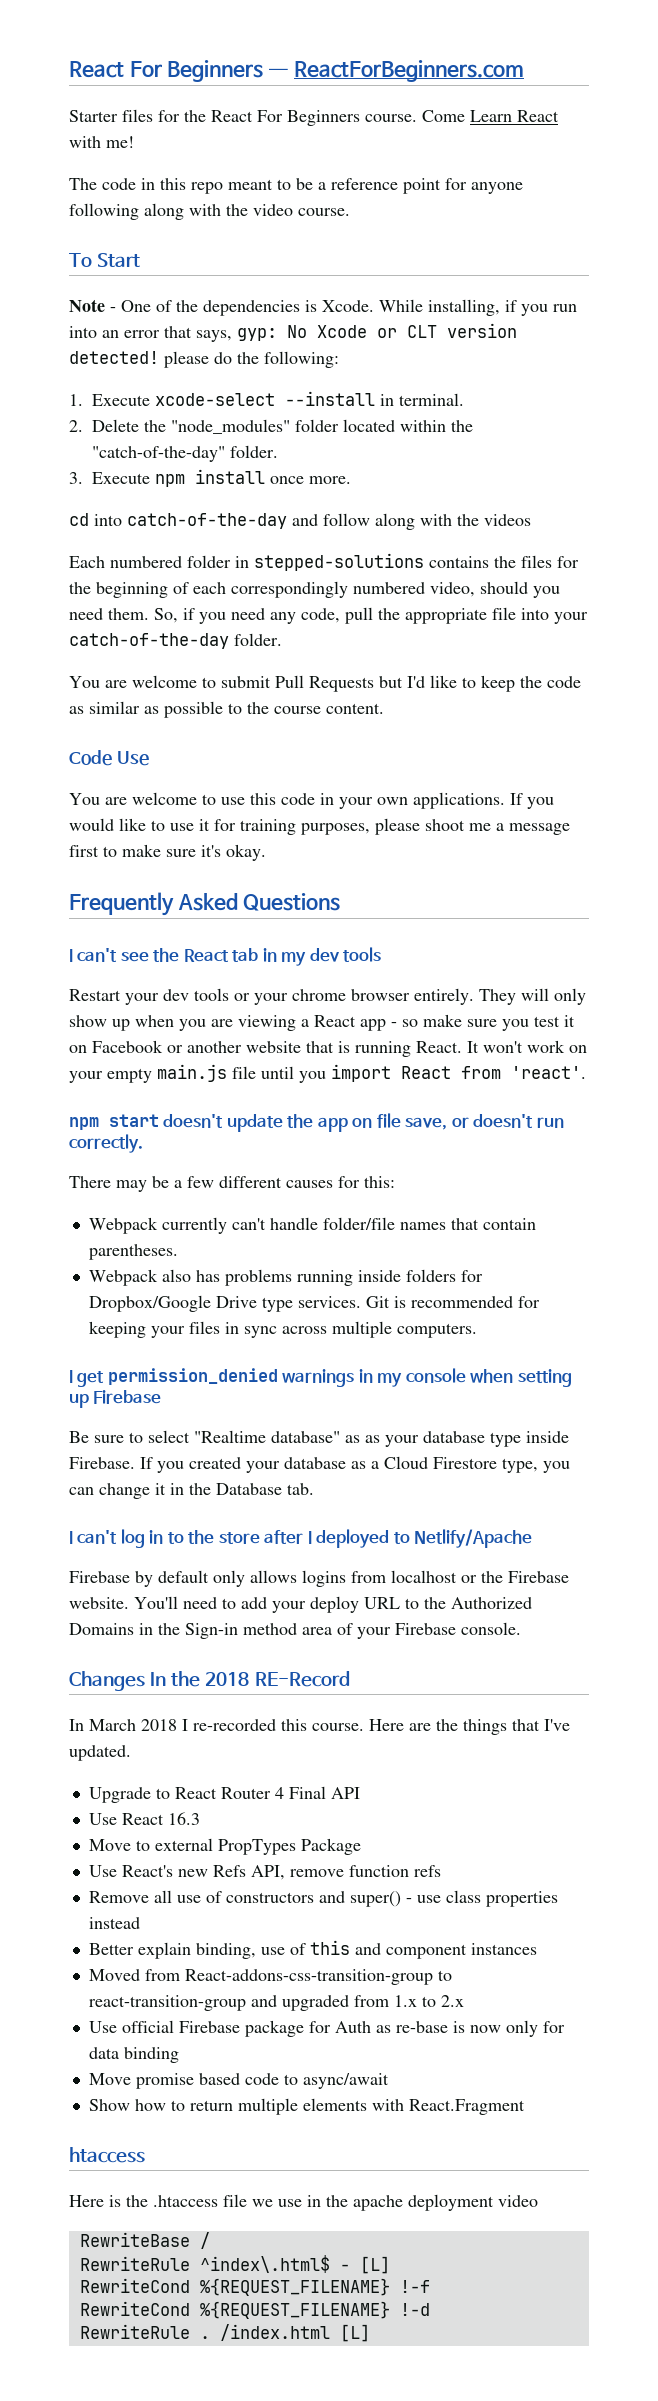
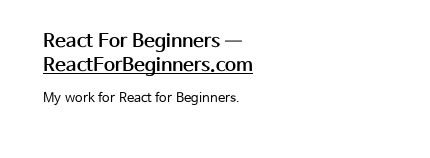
- Starter files for the React For Beginners course. Come Learn React with me!
- The code in this repo meant to be a reference point for anyone following along with the video course.
- To Start
- Note - One of the dependencies is Xcode. While installing, if you run into an error that says, gyp: No Xcode or CLT version detected! please do the following:
- 1. Execute xcode-select --install in terminal.
- 2. Delete the "node_modules" folder located within the "catch-of-the-day" folder.
- 3. Execute npm install once more.
- cd into catch-of-the-day and follow along with the videos
- Each numbered folder in stepped-solutions contains the files for the beginning of each correspondingly numbered video, should you need them. So, if you need any code, pull the appropriate file into your catch-of-the-day folder.
- You are welcome to submit Pull Requests but I'd like to keep the code as similar as possible to the course content.
- Code Use
- You are welcome to use this code in your own applications. If you would like to use it for training purposes, please shoot me a message first to make sure it's okay.
- Frequently Asked Questions
- I can't see the React tab in my dev tools
- Restart your dev tools or your chrome browser entirely. They will only show up when you are viewing a React app - so make sure you test it on Facebook or another website that is running React. It won't work on your empty main.js file until you import React from 'react'.
- npm start doesn't update the app on file save, or doesn't run correctly.
- There may be a few different causes for this:
- Webpack currently can't handle folder/file names that contain parentheses.
- Webpack also has problems running inside folders for Dropbox/Google Drive type services. Git is recommended for keeping your files in sync across multiple computers.
- I get permission_denied warnings in my console when setting up Firebase
- Be sure to select "Realtime database" as as your database type inside Firebase. If you created your database as a Cloud Firestore type, you can change it in the Database tab.
- I can't log in to the store after I deployed to Netlify/Apache
- Firebase by default only allows logins from localhost or the Firebase website. You'll need to add your deploy URL to the Authorized Domains in the Sign-in method area of your Firebase console.
- Changes In the 2018 RE-Record
- In March 2018 I re-recorded this course. Here are the things that I've updated.
- Upgrade to React Router 4 Final API
- Use React 16.3
- Move to external PropTypes Package
- Use React's new Refs API, remove function refs
- Remove all use of constructors and super() - use class properties instead
- Better explain binding, use of this and component instances
- Moved from React-addons-css-transition-group to react-transition-group and upgraded from 1.x to 2.x
- Use official Firebase package for Auth as re-base is now only for data binding
- Move promise based code to async/await
- Show how to return multiple elements with React.Fragment
- htaccess
- Here is the .htaccess file we use in the apache deployment video
- RewriteBase /
- RewriteRule ^index\.html$ - [L]
- RewriteCond %{REQUEST_FILENAME} !-f
- RewriteCond %{REQUEST_FILENAME} !-d
- RewriteRule . /index.html [L]
+ My work for React for Beginners.

